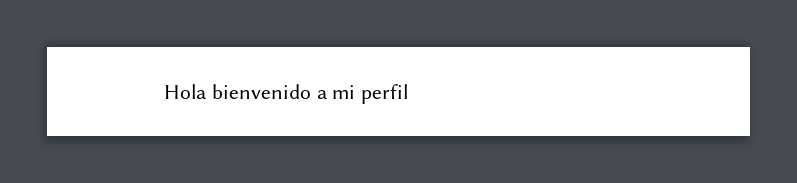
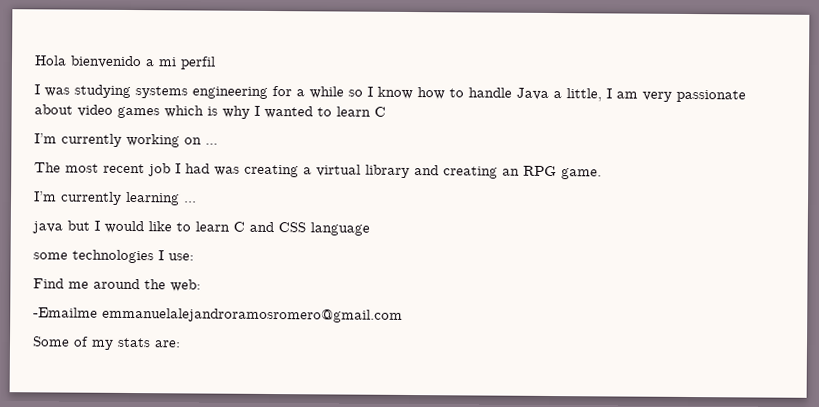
+ I was studying systems engineering for a while so I know how to handle Java a little, I am very passionate about video games which is why I wanted to learn C
+ I’m currently working on ...
+ The most recent job I had was creating a virtual library and creating an RPG game.
+ I’m currently learning ...
+ java but I would like to learn C and CSS language
+ some technologies I use:
+ Find me around the web:
+ -Emailme emmanuelalejandroramosromero@gmail.com
+ Some of my stats are:

